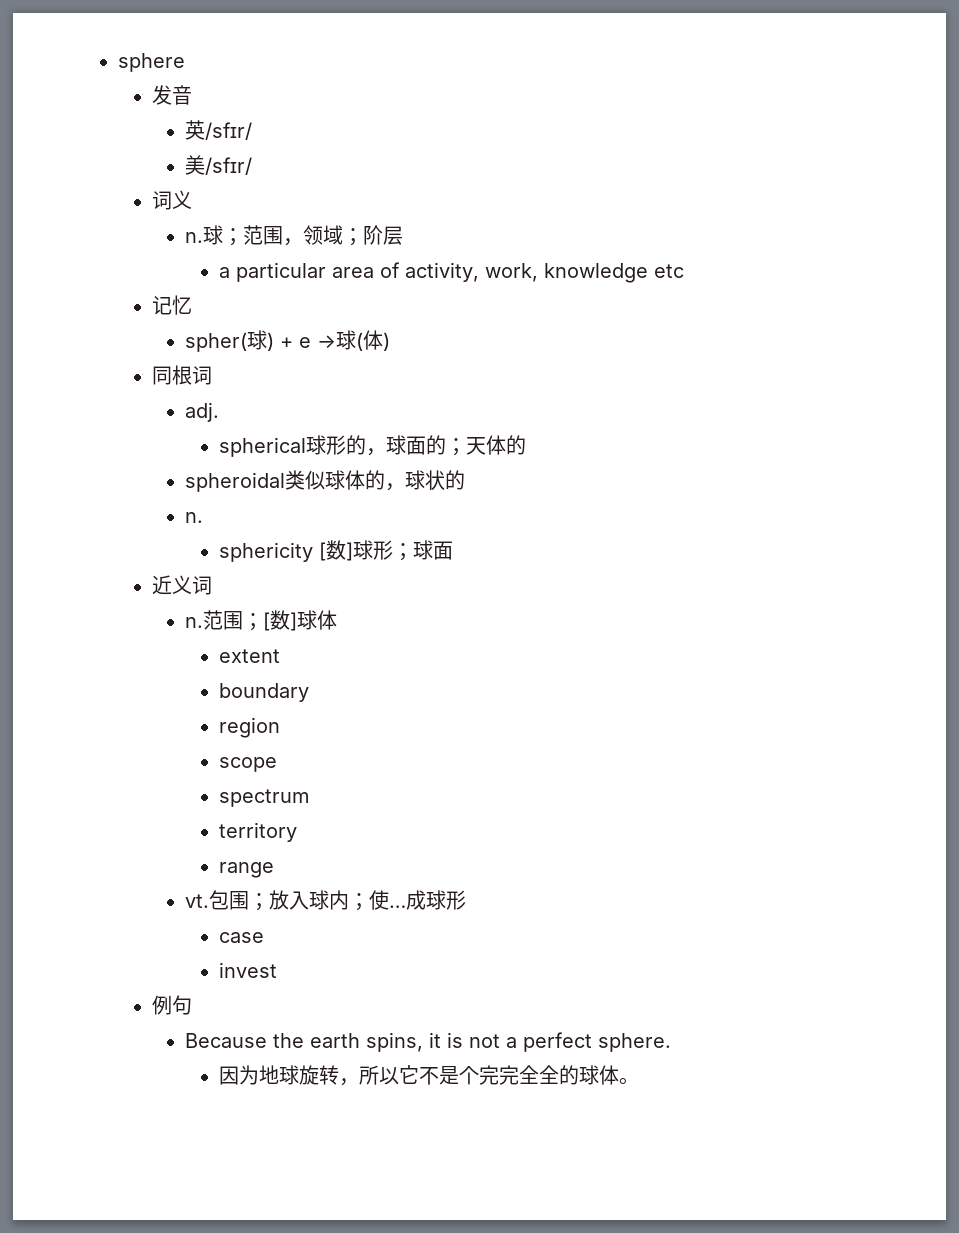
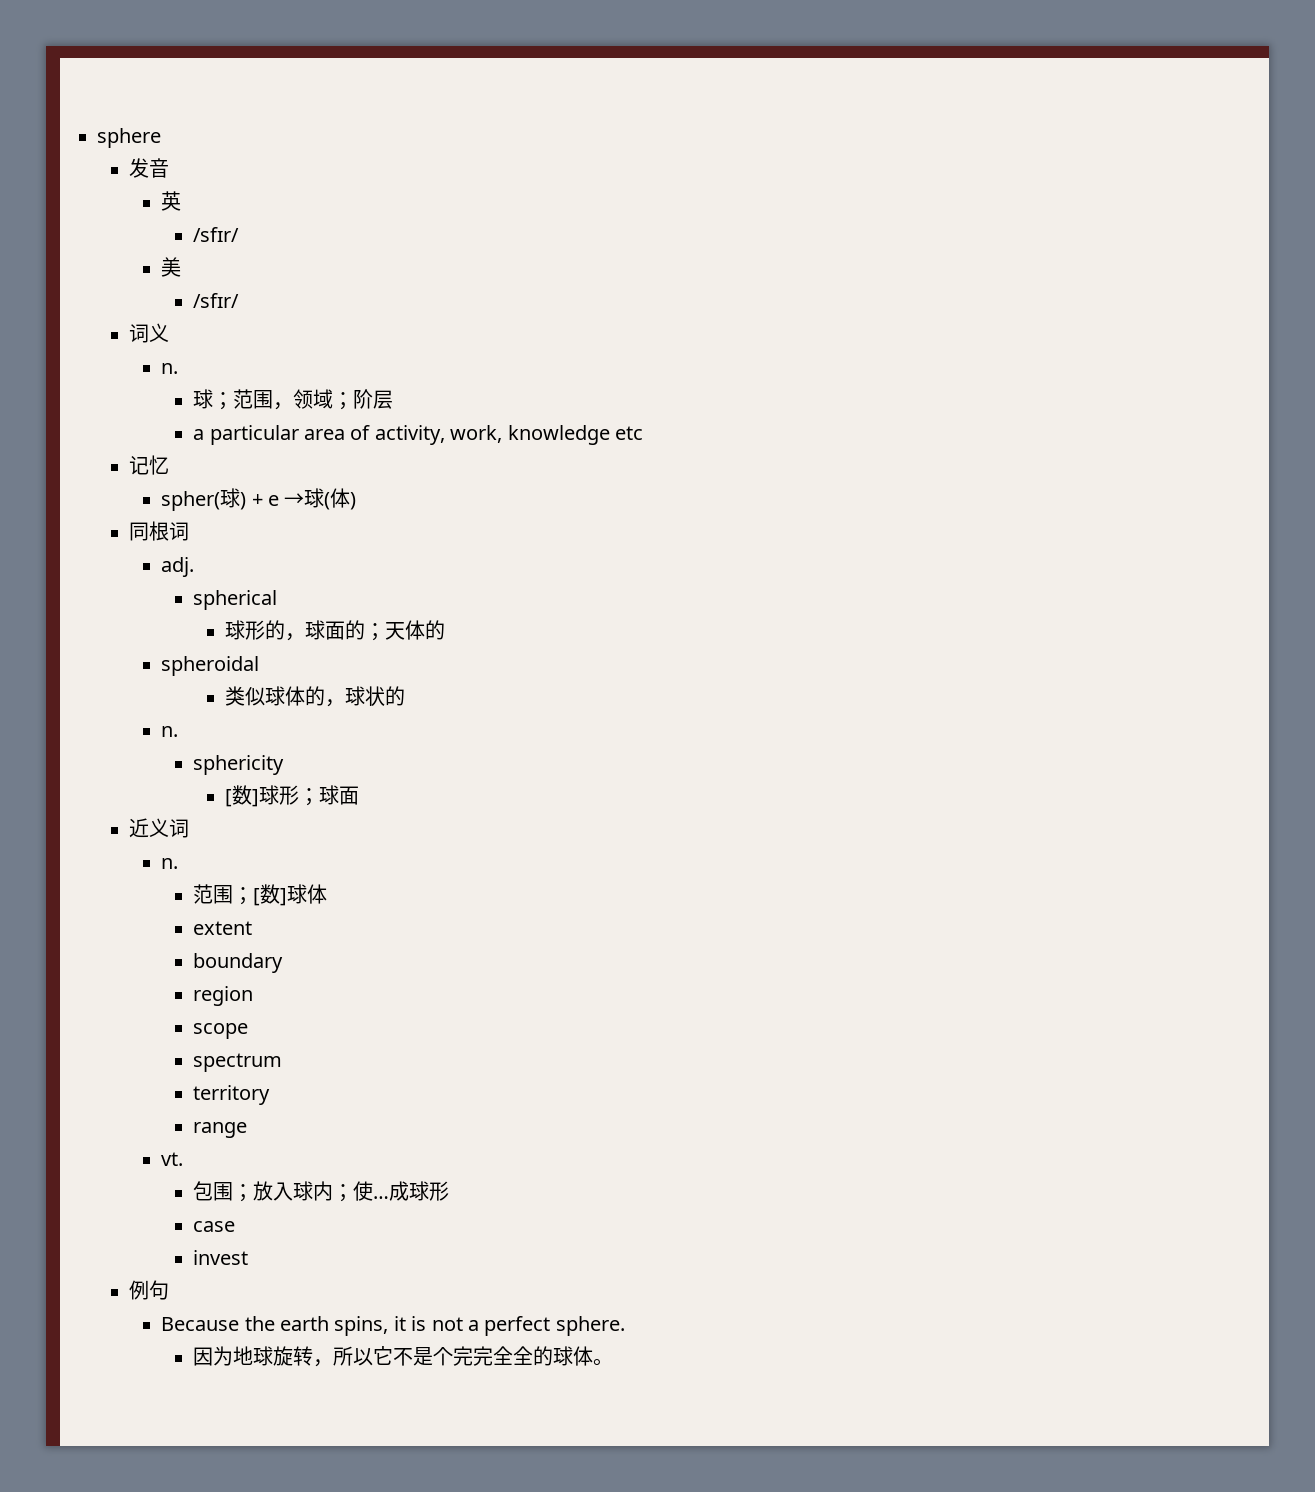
- 英/sfɪr/
+ 英
+ /sfɪr/
- 美/sfɪr/
+ 美
+ /sfɪr/
  词义
- n.球；范围，领域；阶层
+ n.
+ 球；范围，领域；阶层
- spherical球形的，球面的；天体的
+ spherical
+ 球形的，球面的；天体的
- spheroidal类似球体的，球状的
+ spheroidal
+ 类似球体的，球状的
- sphericity [数]球形；球面
+ sphericity
+ [数]球形；球面
  近义词
- n.范围；[数]球体
+ n.
+ 范围；[数]球体
- vt.包围；放入球内；使…
+ vt.
+ 包围；放入球内；使…

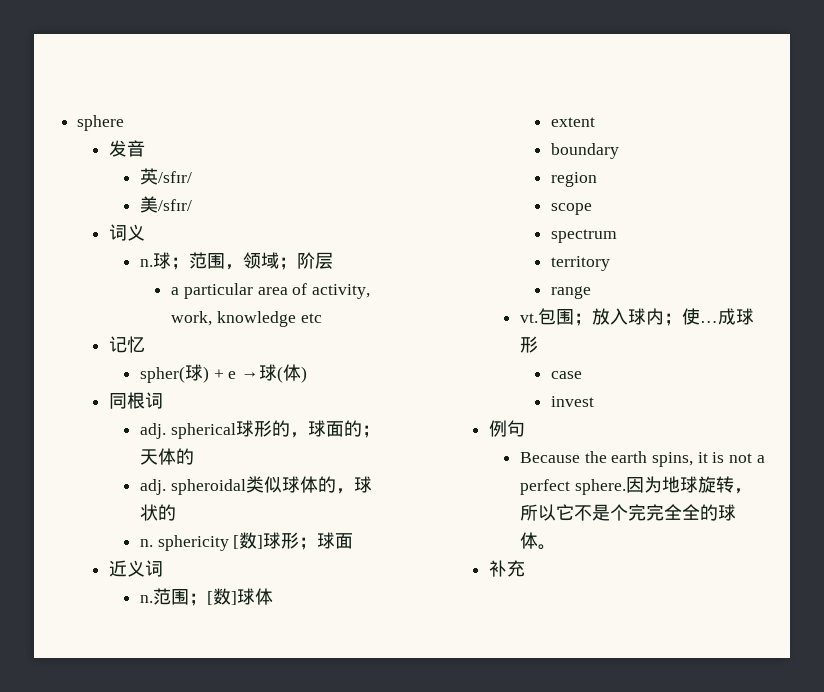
- 英
- /sfɪr/
+ 英/sfɪr/
- 美
- /sfɪr/
+ 美/sfɪr/
  词义
- n.
- 球；范围，领域；阶层
+ n.球；范围，领域；阶层
- adj.
- spherical
- 球形的，球面的；天体的
+ adj. spherical球形的，球面的；天体的
- spheroidal
- 类似球体的，球状的
- n.
- sphericity
- [数]球形；球面
+ adj. spheroidal类似球体的，球状的
+ n. sphericity [数]球形；球面
  近义词
- n.
- 范围；[数]球体
+ n.范围；[数]球体
- vt.
- 包围；放入球内；使…
+ vt.包围；放入球内；使…
- Because the earth spins, it is not a perfect sphere.
- 因为地球旋转，所以它不是个完完全全的球体。
+ Because the earth spins, it is not a perfect sphere.因为地球旋转，所以它不是个完完全全的球体。
+ 补充

